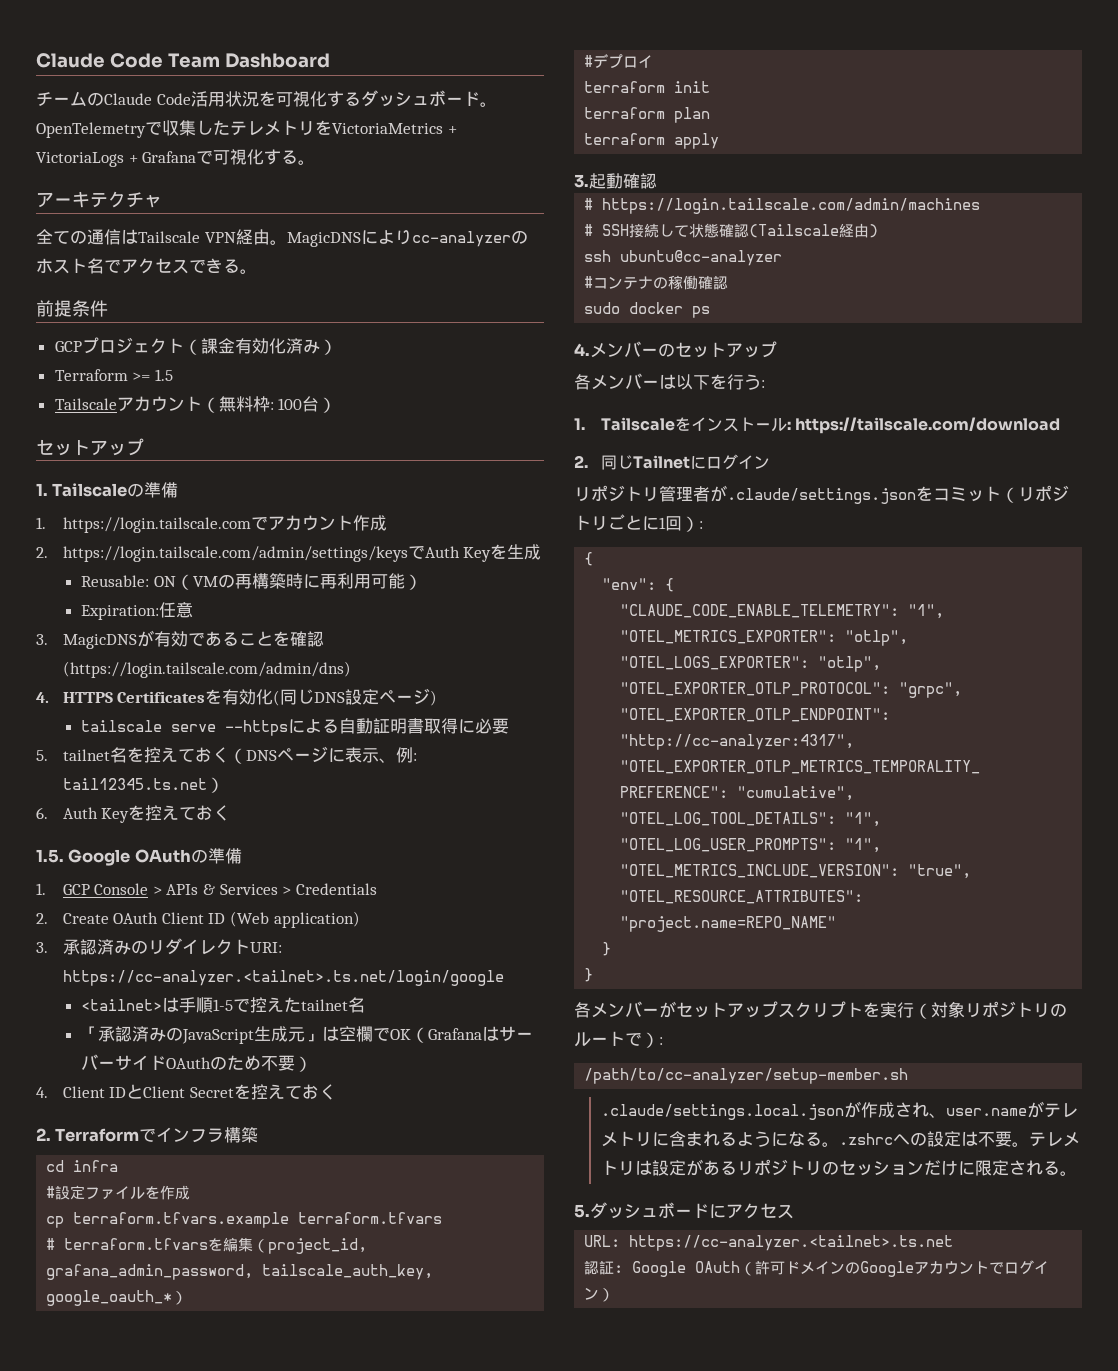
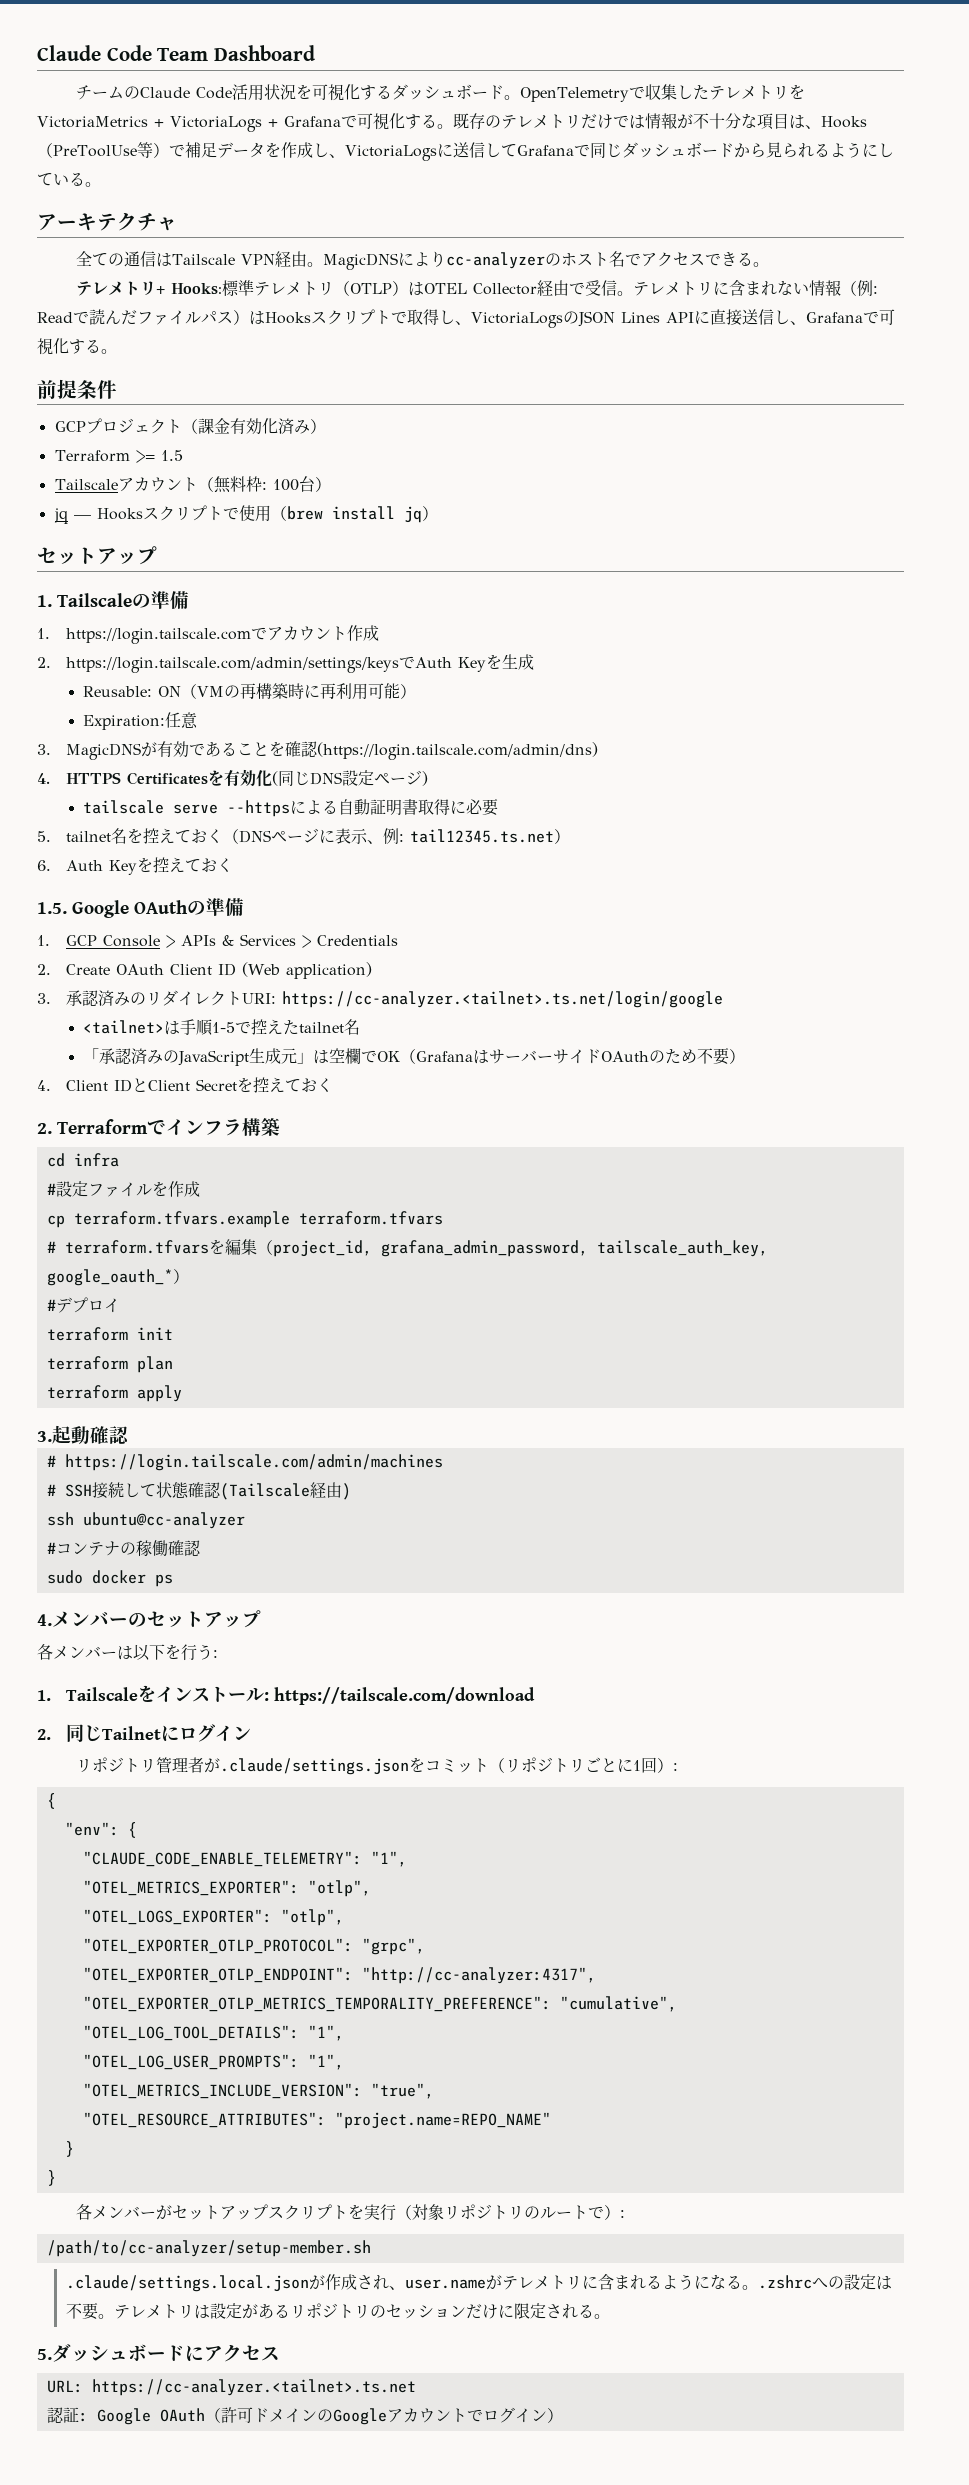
+ 既存のテレメトリだけでは情報が不十分な項目は、Hooks（PreToolUse等）で補足データを作成し、VictoriaLogsに送信してGrafanaで同じダッシュボードから見られるようにしている。
+ テレメトリ+ Hooks:標準テレメトリ（OTLP）はOTEL Collector経由で受信。テレメトリに含まれない情報（例: Readで読んだファイルパス）はHooksスクリプトで取得し、VictoriaLogsのJSON Lines APIに直接送信し、Grafanaで可視化する。
+ jq — Hooksスクリプトで使用（brew install jq）

